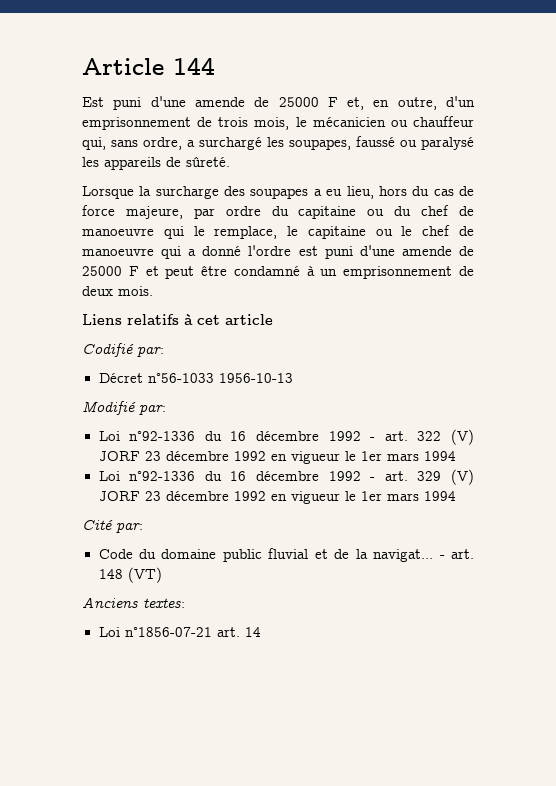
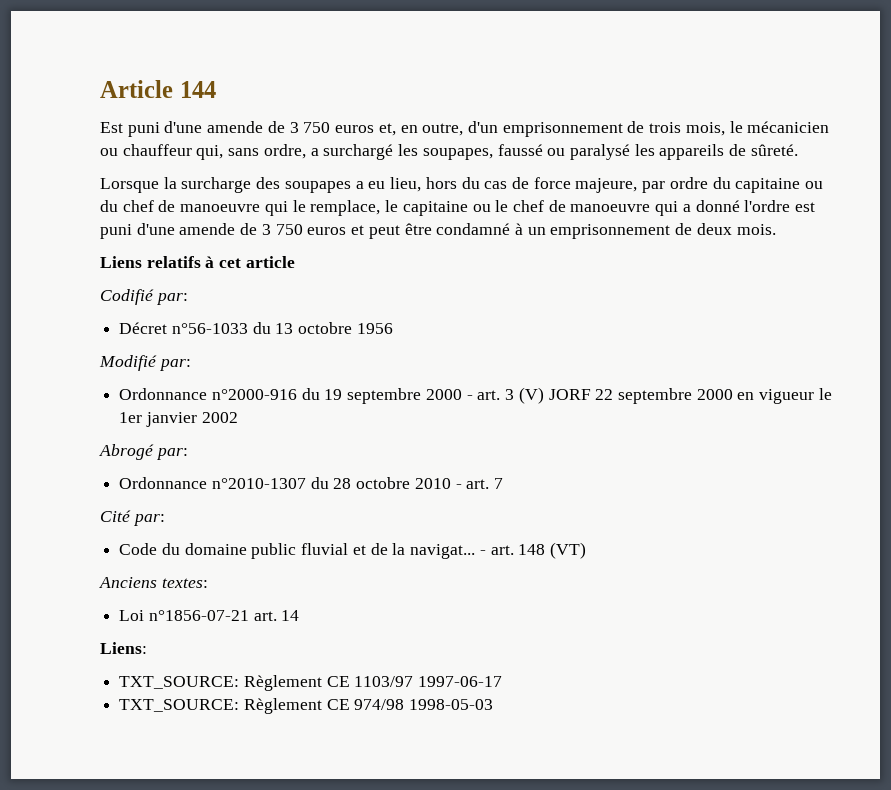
- Est puni d'une amende de 25000 F et, en outre, d'un emprisonnement de trois mois, le mécanicien ou chauffeur qui, sans ordre, a surchargé les soupapes, faussé ou paralysé les appareils de sûreté.
+ Est puni d'une amende de 3 750 euros et, en outre, d'un emprisonnement de trois mois, le mécanicien ou chauffeur qui, sans ordre, a surchargé les soupapes, faussé ou paralysé les appareils de sûreté.
- Lorsque la surcharge des soupapes a eu lieu, hors du cas de force majeure, par ordre du capitaine ou du chef de manoeuvre qui le remplace, le capitaine ou le chef de manoeuvre qui a donné l'ordre est puni d'une amende de 25000 F et peut être condamné à un emprisonnement de deux mois.
+ Lorsque la surcharge des soupapes a eu lieu, hors du cas de force majeure, par ordre du capitaine ou du chef de manoeuvre qui le remplace, le capitaine ou le chef de manoeuvre qui a donné l'ordre est puni d'une amende de 3 750 euros et peut être condamné à un emprisonnement de deux mois.
- Décret n°56-1033 1956-10-13
+ Décret n°56-1033 du 13 octobre 1956
  Modifié par:
- Loi n°92-1336 du 16 décembre 1992 - art. 322 (V) JORF 23 décembre 1992 en vigueur le 1er mars 1994
- Loi n°92-1336 du 16 décembre 1992 - art. 329 (V) JORF 23 décembre 1992 en vigueur le 1er mars 1994
+ Ordonnance n°2000-916 du 19 septembre 2000 - art. 3 (V) JORF 22 septembre 2000 en vigueur le 1er janvier 2002
+ Abrogé par:
+ Ordonnance n°2010-1307 du 28 octobre 2010 - art. 7
+ Liens:
+ TXT_SOURCE: Règlement CE 1103/97 1997-06-17
+ TXT_SOURCE: Règlement CE 974/98 1998-05-03

